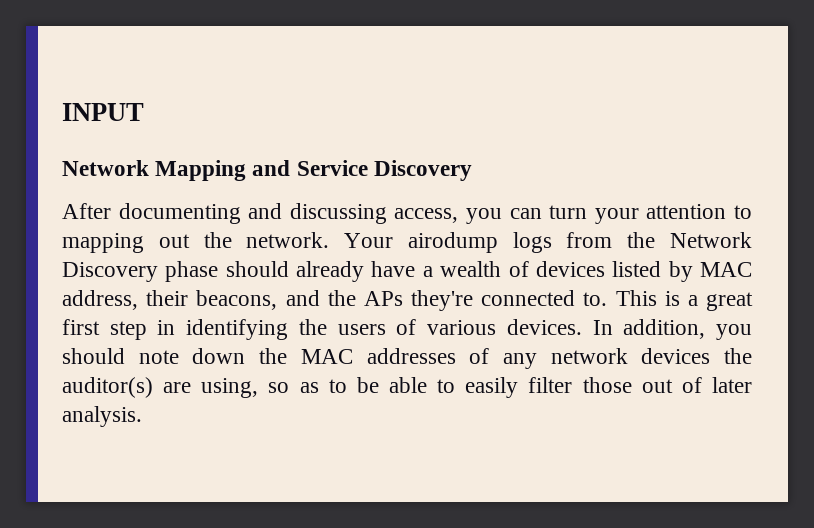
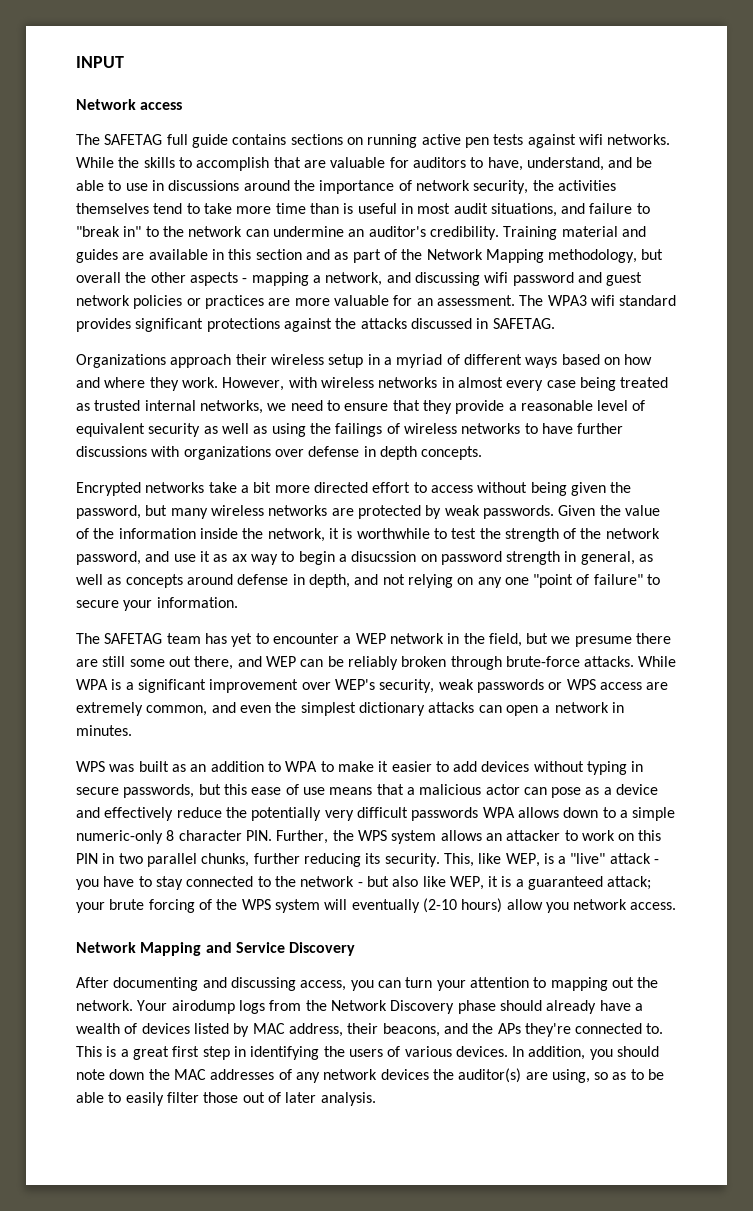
+ Network access
+ The SAFETAG full guide contains sections on running active pen tests against wifi networks. While the skills to accomplish that are valuable for auditors to have, understand, and be able to use in discussions around the importance of network security, the activities themselves tend to take more time than is useful in most audit situations, and failure to "break in" to the network can undermine an auditor's credibility. Training material and guides are available in this section and as part of the Network Mapping methodology, but overall the other aspects - mapping a network, and discussing wifi password and guest network policies or practices are more valuable for an assessment. The WPA3 wifi standard provides significant protections against the attacks discussed in SAFETAG.
+ Organizations approach their wireless setup in a myriad of different ways based on how and where they work. However, with wireless networks in almost every case being treated as trusted internal networks, we need to ensure that they provide a reasonable level of equivalent security as well as using the failings of wireless networks to have further discussions with organizations over defense in depth concepts.
+ Encrypted networks take a bit more directed effort to access without being given the password, but many wireless networks are protected by weak passwords. Given the value of the information inside the network, it is worthwhile to test the strength of the network password, and use it as ax way to begin a disucssion on password strength in general, as well as concepts around defense in depth, and not relying on any one "point of failure" to secure your information.
+ The SAFETAG team has yet to encounter a WEP network in the field, but we presume there are still some out there, and WEP can be reliably broken through brute-force attacks. While WPA is a significant improvement over WEP's security, weak passwords or WPS access are extremely common, and even the simplest dictionary attacks can open a network in minutes.
+ WPS was built as an addition to WPA to make it easier to add devices without typing in secure passwords, but this ease of use means that a malicious actor can pose as a device and effectively reduce the potentially very difficult passwords WPA allows down to a simple numeric-only 8 character PIN. Further, the WPS system allows an attacker to work on this PIN in two parallel chunks, further reducing its security. This, like WEP, is a "live" attack - you have to stay connected to the network - but also like WEP, it is a guaranteed attack; your brute forcing of the WPS system will eventually (2-10 hours) allow you network access.

